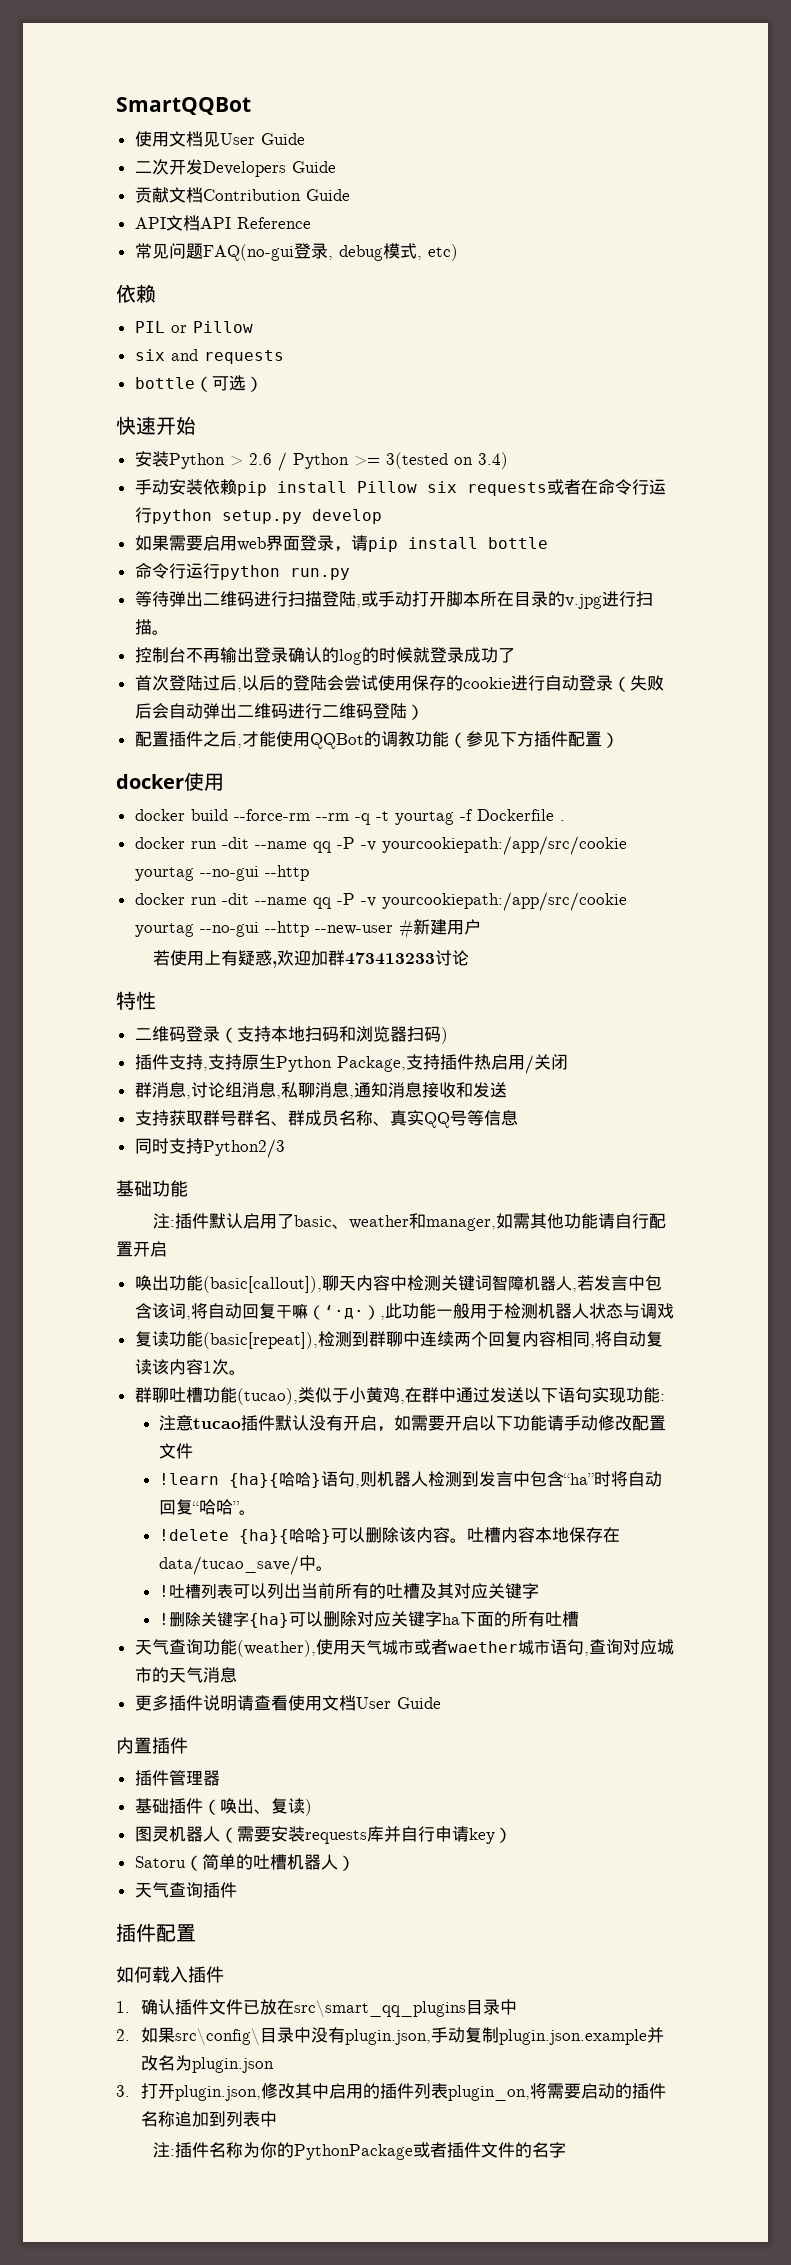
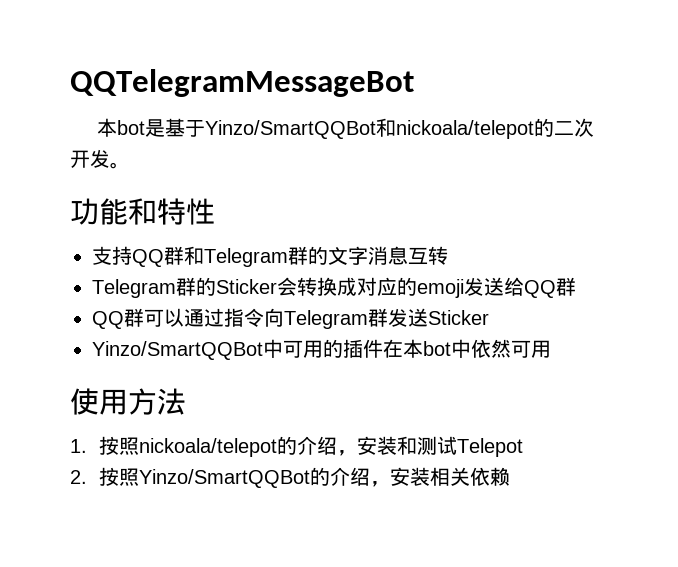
- SmartQQBot
- 使用文档见User Guide
- 二次开发Developers Guide
- 贡献文档Contribution Guide
- API文档API Reference
- 常见问题FAQ(no-gui登录, debug模式, etc)
- 依赖
- PIL or Pillow
- six and requests
- bottle（可选）
- 快速开始
- 安装Python > 2.6 / Python >= 3(tested on 3.4)
- 手动安装依赖pip install Pillow six requests或者在命令行运行python setup.py develop
- 如果需要启用web界面登录，请pip install bottle
- 命令行运行python run.py
- 等待弹出二维码进行扫描登陆,或手动打开脚本所在目录的v.jpg进行扫描。
- 控制台不再输出登录确认的log的时候就登录成功了
- 首次登陆过后,以后的登陆会尝试使用保存的cookie进行自动登录（失败后会自动弹出二维码进行二维码登陆）
- 配置插件之后,才能使用QQBot的调教功能（参见下方插件配置）
- docker使用
- docker build --force-rm --rm -q -t yourtag -f Dockerfile .
- docker run -dit --name qq -P -v yourcookiepath:/app/src/cookie yourtag --no-gui --http
- docker run -dit --name qq -P -v yourcookiepath:/app/src/cookie yourtag --no-gui --http --new-user #新建用户
- 若使用上有疑惑,欢迎加群473413233讨论
- 特性
- 二维码登录（支持本地扫码和浏览器扫码)
- 插件支持,支持原生Python Package,支持插件热启用/关闭
- 群消息,讨论组消息,私聊消息,通知消息接收和发送
- 支持获取群号群名、群成员名称、真实QQ号等信息
- 同时支持Python2/3
- 基础功能
- 注:插件默认启用了basic、weather和manager,如需其他功能请自行配置开启
- 唤出功能(basic[callout]),聊天内容中检测关键词智障机器人,若发言中包含该词,将自动回复干嘛（‘·д·）,此功能一般用于检测机器人状态与调戏
- 复读功能(basic[repeat]),检测到群聊中连续两个回复内容相同,将自动复读该内容1次。
- 群聊吐槽功能(tucao),类似于小黄鸡,在群中通过发送以下语句实现功能:
- 注意tucao插件默认没有开启，如需要开启以下功能请手动修改配置文件
- !learn {ha}{哈哈}语句,则机器人检测到发言中包含“ha”时将自动回复“哈哈”。
- !delete {ha}{哈哈}可以删除该内容。吐槽内容本地保存在data/tucao_save/中。
- !吐槽列表可以列出当前所有的吐槽及其对应关键字
- !删除关键字{ha}可以删除对应关键字ha下面的所有吐槽
- 天气查询功能(weather),使用天气城市或者waether城市语句,查询对应城市的天气消息
- 更多插件说明请查看使用文档User Guide
- 内置插件
- 插件管理器
- 基础插件（唤出、复读)
- 图灵机器人（需要安装requests库并自行申请key）
- Satoru（简单的吐槽机器人）
- 天气查询插件
- 插件配置
- 如何载入插件
- 1.确认插件文件已放在src\smart_qq_plugins目录中
- 2.如果src\config\目录中没有plugin.json,手动复制plugin.json.example并改名为plugin.json
- 3.打开plugin.json,修改其中启用的插件列表plugin_on,将需要启动的插件名称追加到列表中
- 注:插件名称为你的PythonPackage或者插件文件的名字
+ QQTelegramMessageBot
+ 本bot是基于Yinzo/SmartQQBot和nickoala/telepot的二次开发。
+ 功能和特性
+ 支持QQ群和Telegram群的文字消息互转
+ Telegram群的Sticker会转换成对应的emoji发送给QQ群
+ QQ群可以通过指令向Telegram群发送Sticker
+ Yinzo/SmartQQBot中可用的插件在本bot中依然可用
+ 使用方法
+ 1.按照nickoala/telepot的介绍，安装和测试Telepot
+ 2.按照Yinzo/SmartQQBot的介绍，安装相关依赖

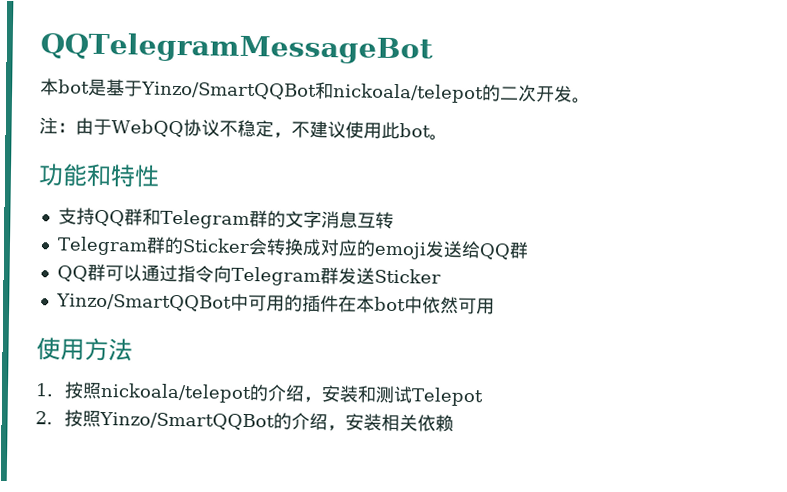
+ 注：由于WebQQ协议不稳定，不建议使用此bot。

